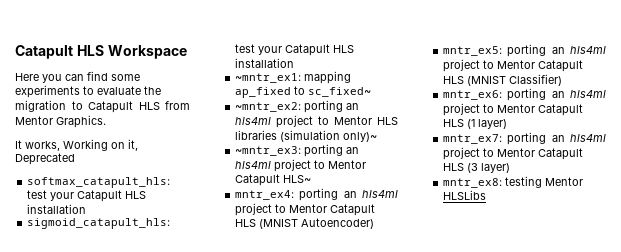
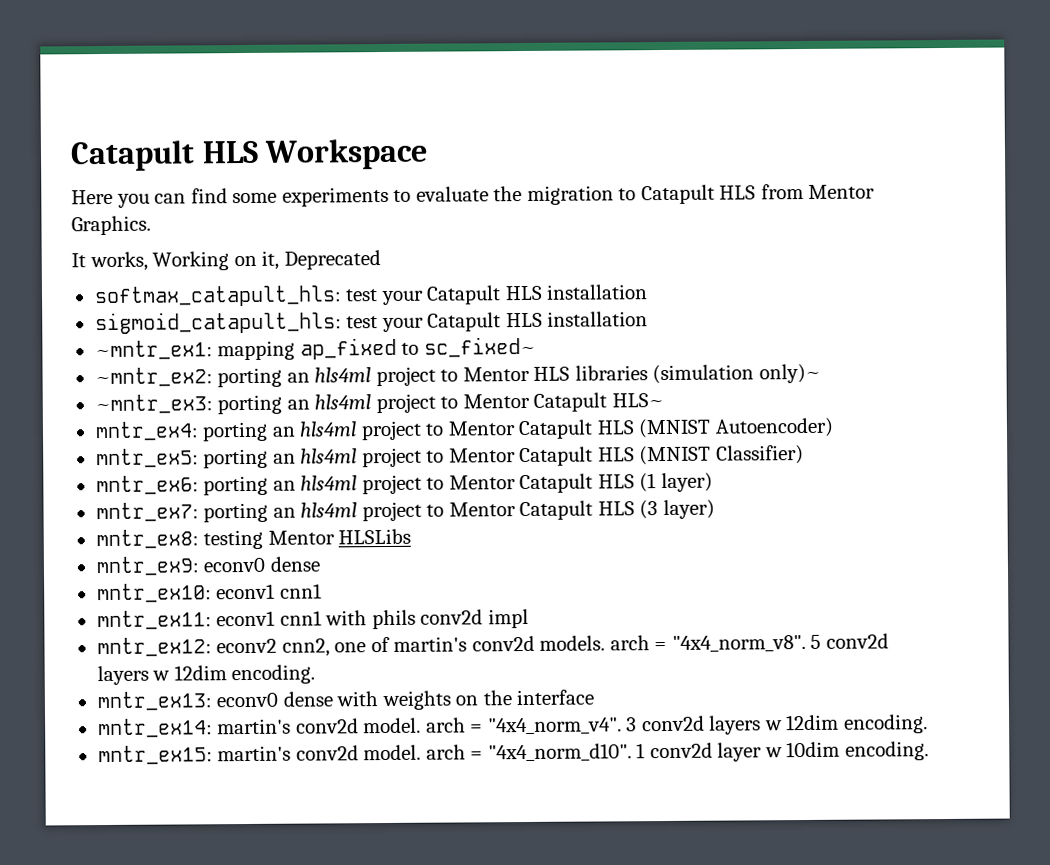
+ mntr_ex9: econv0 dense
+ mntr_ex10: econv1 cnn1
+ mntr_ex11: econv1 cnn1 with phils conv2d impl
+ mntr_ex12: econv2 cnn2, one of martin's conv2d models. arch = "4x4_norm_v8". 5 conv2d layers w 12dim encoding.
+ mntr_ex13: econv0 dense with weights on the interface
+ mntr_ex14: martin's conv2d model. arch = "4x4_norm_v4". 3 conv2d layers w 12dim encoding.
+ mntr_ex15: martin's conv2d model. arch = "4x4_norm_d10". 1 conv2d layer w 10dim encoding.

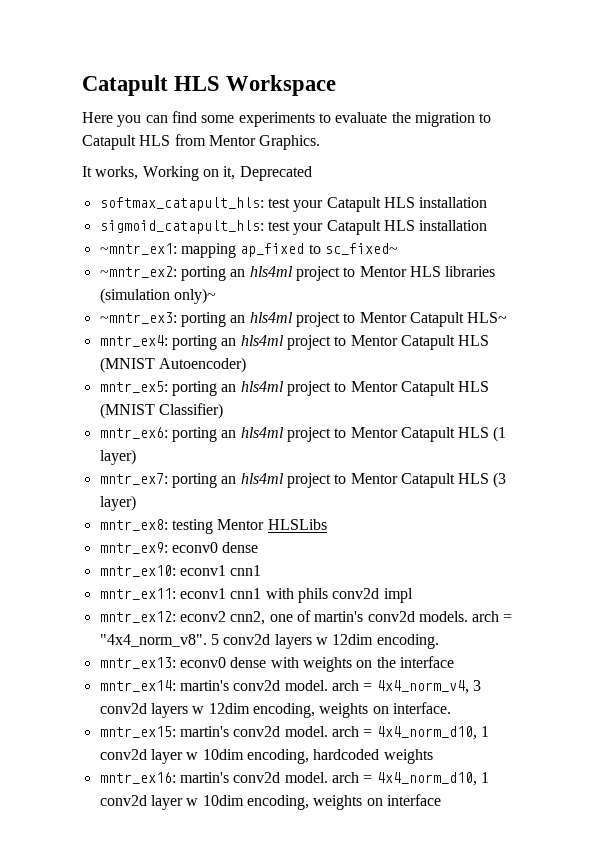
- mntr_ex14: martin's conv2d model. arch = "4x4_norm_v4". 3 conv2d layers w 12dim encoding.
+ mntr_ex14: martin's conv2d model. arch = 4x4_norm_v4, 3 conv2d layers w 12dim encoding, weights on interface.
- mntr_ex15: martin's conv2d model. arch = "4x4_norm_d10". 1 conv2d layer w 10dim encoding.
+ mntr_ex15: martin's conv2d model. arch = 4x4_norm_d10, 1 conv2d layer w 10dim encoding, hardcoded weights
+ mntr_ex16: martin's conv2d model. arch = 4x4_norm_d10, 1 conv2d layer w 10dim encoding, weights on interface

